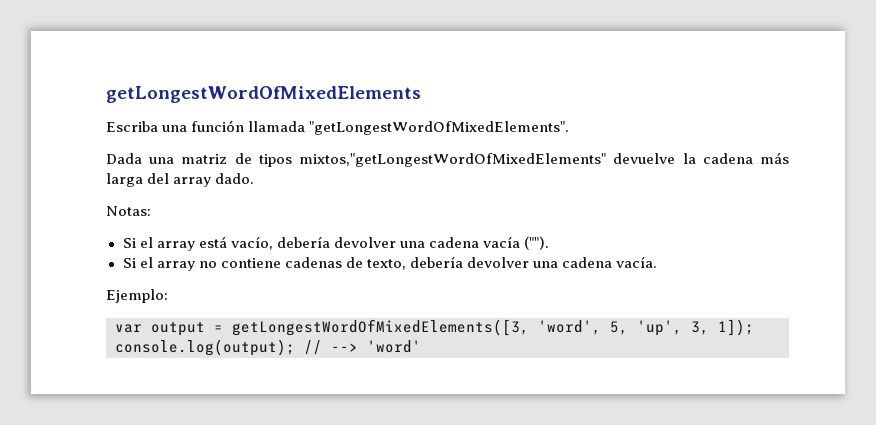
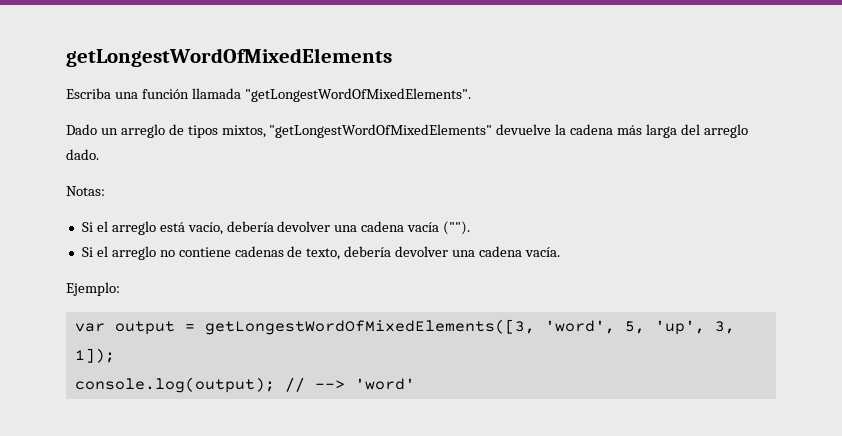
- Dada una matriz de tipos mixtos,"getLongestWordOfMixedElements" devuelve la cadena más larga del array dado.
+ Dado un arreglo de tipos mixtos, "getLongestWordOfMixedElements" devuelve la cadena más larga del arreglo dado.
- Si el array está vacío, debería devolver una cadena vacía ("").
+ Si el arreglo está vacío, debería devolver una cadena vacía ("").
- Si el array no contiene cadenas de texto, debería devolver una cadena vacía.
+ Si el arreglo no contiene cadenas de texto, debería devolver una cadena vacía.

